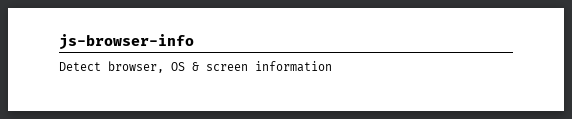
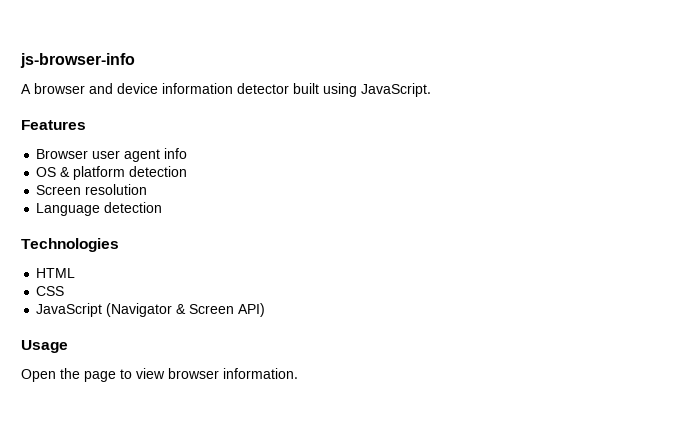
- Detect browser, OS & screen information
+ A browser and device information detector built using JavaScript.
+ Features
+ Browser user agent info
+ OS & platform detection
+ Screen resolution
+ Language detection
+ Technologies
+ HTML
+ CSS
+ JavaScript (Navigator & Screen API)
+ Usage
+ Open the page to view browser information.

